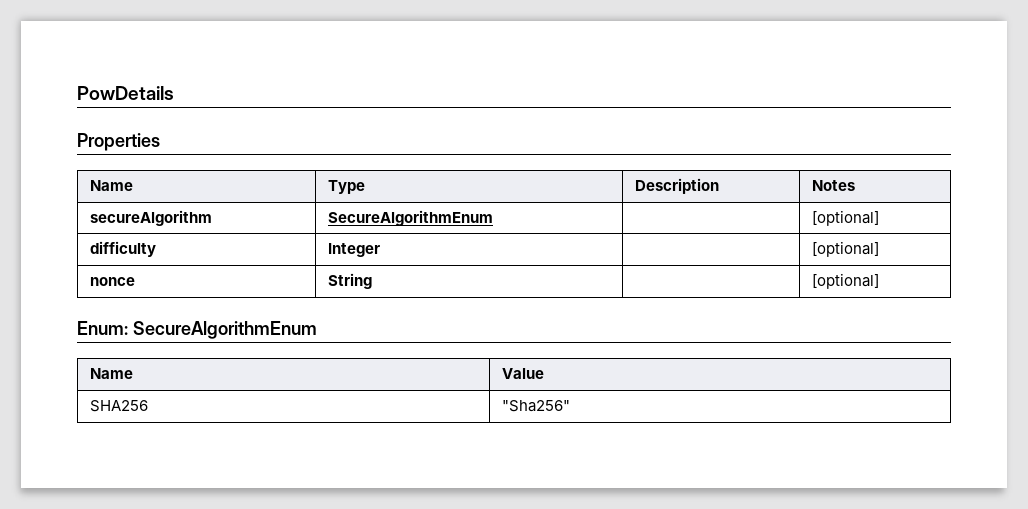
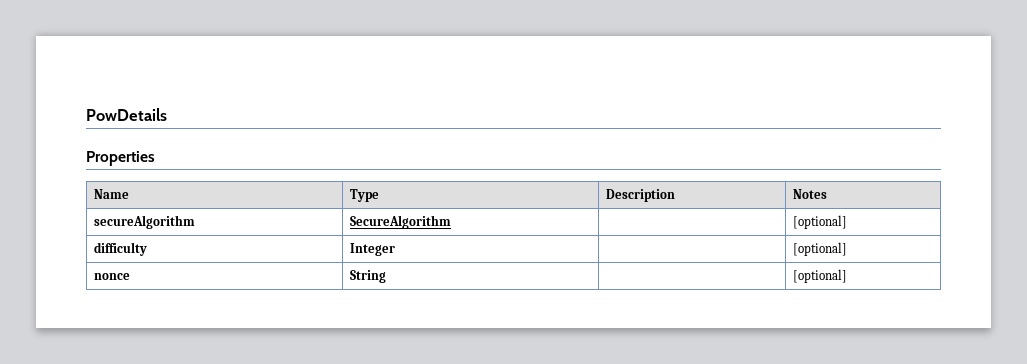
- secureAlgorithm | SecureAlgorithmEnum | | [optional]
+ secureAlgorithm | SecureAlgorithm | | [optional]
- Enum: SecureAlgorithmEnum
- Name | Value
- SHA256 | "Sha256"

